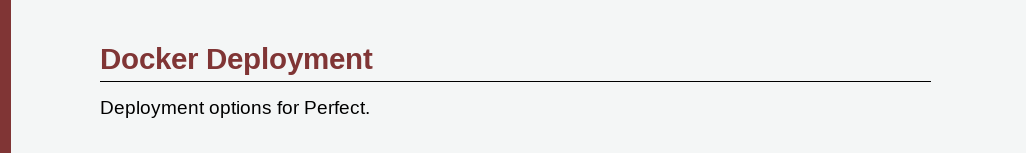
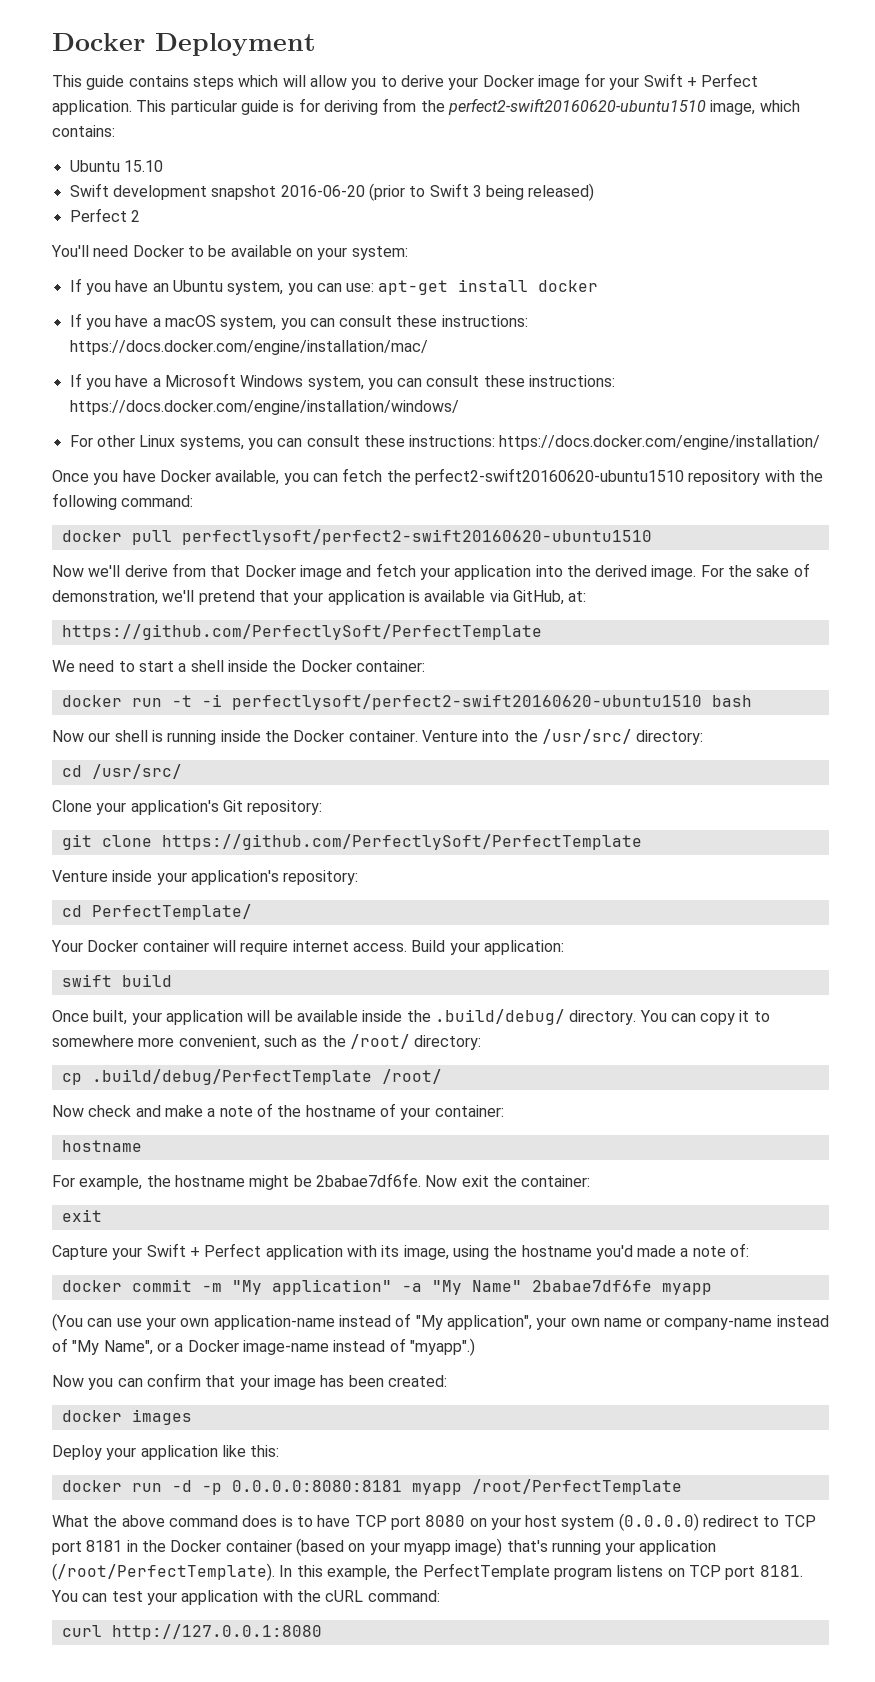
- Deployment options for Perfect.
+ This guide contains steps which will allow you to derive your Docker image for your Swift + Perfect application. This particular guide is for deriving from the perfect2-swift20160620-ubuntu1510 image, which contains:
+ Ubuntu 15.10
+ Swift development snapshot 2016-06-20 (prior to Swift 3 being released)
+ Perfect 2
+ You'll need Docker to be available on your system:
+ If you have an Ubuntu system, you can use: apt-get install docker
+ If you have a macOS system, you can consult these instructions: https://docs.docker.com/engine/installation/mac/
+ If you have a Microsoft Windows system, you can consult these instructions: https://docs.docker.com/engine/installation/windows/
+ For other Linux systems, you can consult these instructions: https://docs.docker.com/engine/installation/
+ Once you have Docker available, you can fetch the perfect2-swift20160620-ubuntu1510 repository with the following command:
+ docker pull perfectlysoft/perfect2-swift20160620-ubuntu1510
+ Now we'll derive from that Docker image and fetch your application into the derived image. For the sake of demonstration, we'll pretend that your application is available via GitHub, at:
+ https://github.com/PerfectlySoft/PerfectTemplate
+ We need to start a shell inside the Docker container:
+ docker run -t -i perfectlysoft/perfect2-swift20160620-ubuntu1510 bash
+ Now our shell is running inside the Docker container. Venture into the /usr/src/ directory:
+ cd /usr/src/
+ Clone your application's Git repository:
+ git clone https://github.com/PerfectlySoft/PerfectTemplate
+ Venture inside your application's repository:
+ cd PerfectTemplate/
+ Your Docker container will require internet access. Build your application:
+ swift build
+ Once built, your application will be available inside the .build/debug/ directory. You can copy it to somewhere more convenient, such as the /root/ directory:
+ cp .build/debug/PerfectTemplate /root/
+ Now check and make a note of the hostname of your container:
+ hostname
+ For example, the hostname might be 2babae7df6fe. Now exit the container:
+ exit
+ Capture your Swift + Perfect application with its image, using the hostname you'd made a note of:
+ docker commit -m "My application" -a "My Name" 2babae7df6fe myapp
+ (You can use your own application-name instead of "My application", your own name or company-name instead of "My Name", or a Docker image-name instead of "myapp".)
+ Now you can confirm that your image has been created:
+ docker images
+ Deploy your application like this:
+ docker run -d -p 0.0.0.0:8080:8181 myapp /root/PerfectTemplate
+ What the above command does is to have TCP port 8080 on your host system (0.0.0.0) redirect to TCP port 8181 in the Docker container (based on your myapp image) that's running your application (/root/PerfectTemplate). In this example, the PerfectTemplate program listens on TCP port 8181. You can test your application with the cURL command:
+ curl http://127.0.0.1:8080

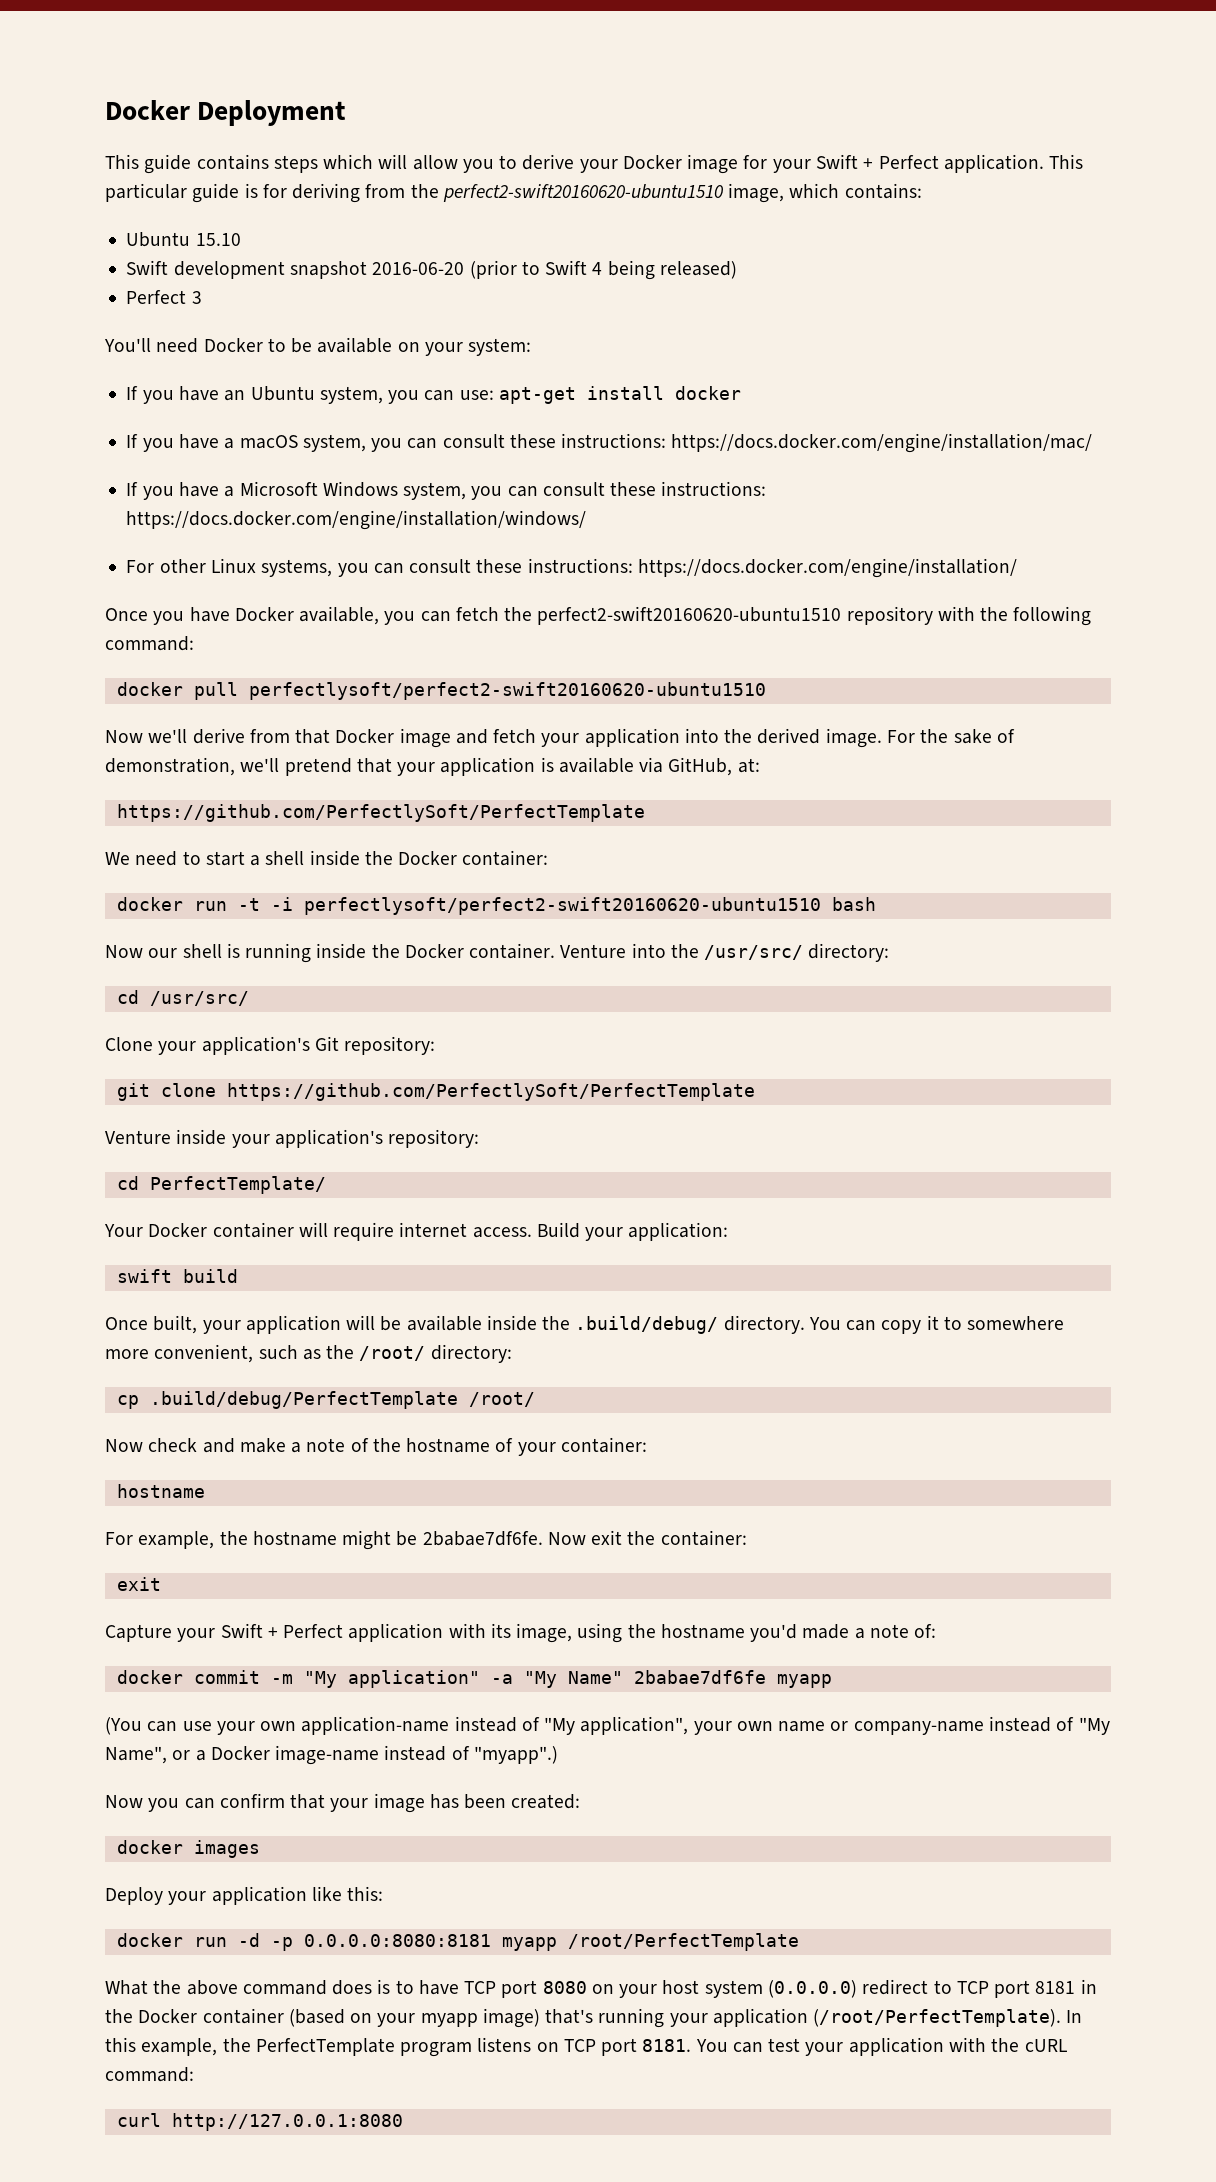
- Swift development snapshot 2016-06-20 (prior to Swift 3 being released)
+ Swift development snapshot 2016-06-20 (prior to Swift 4 being released)
- Perfect 2
+ Perfect 3

